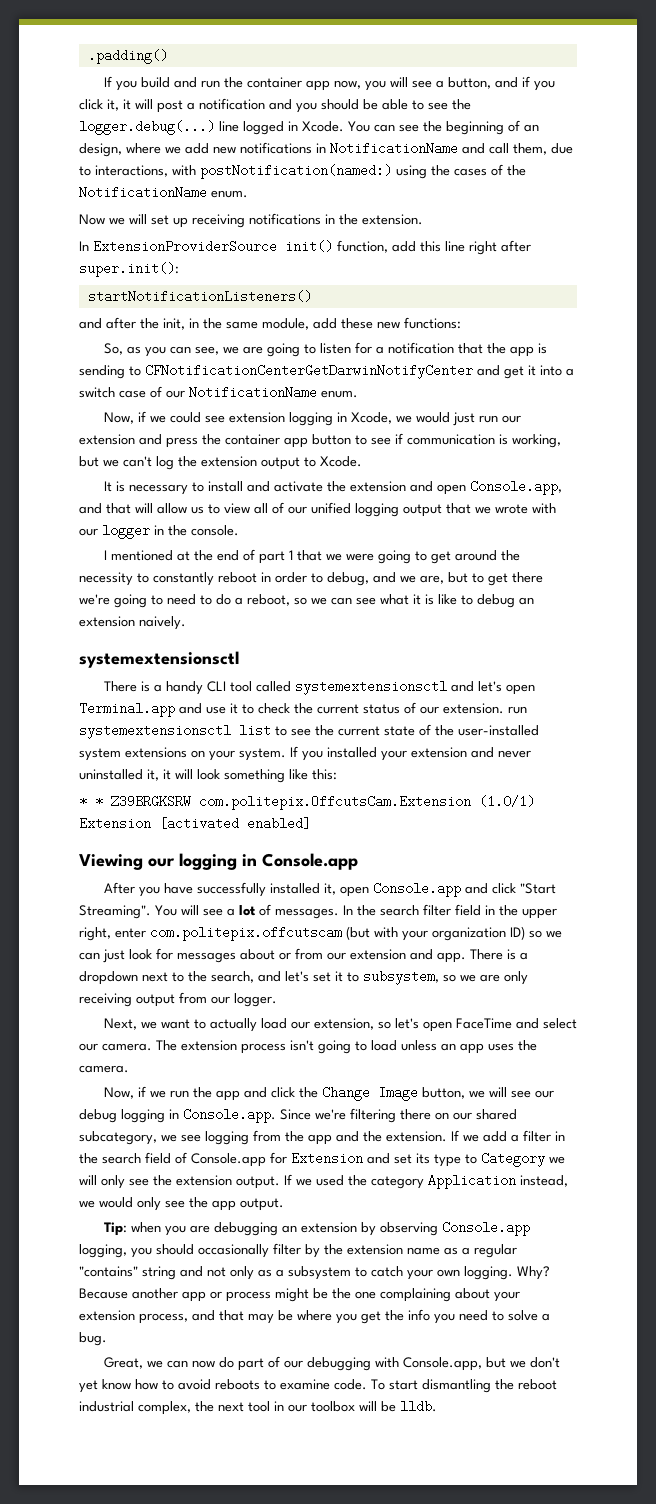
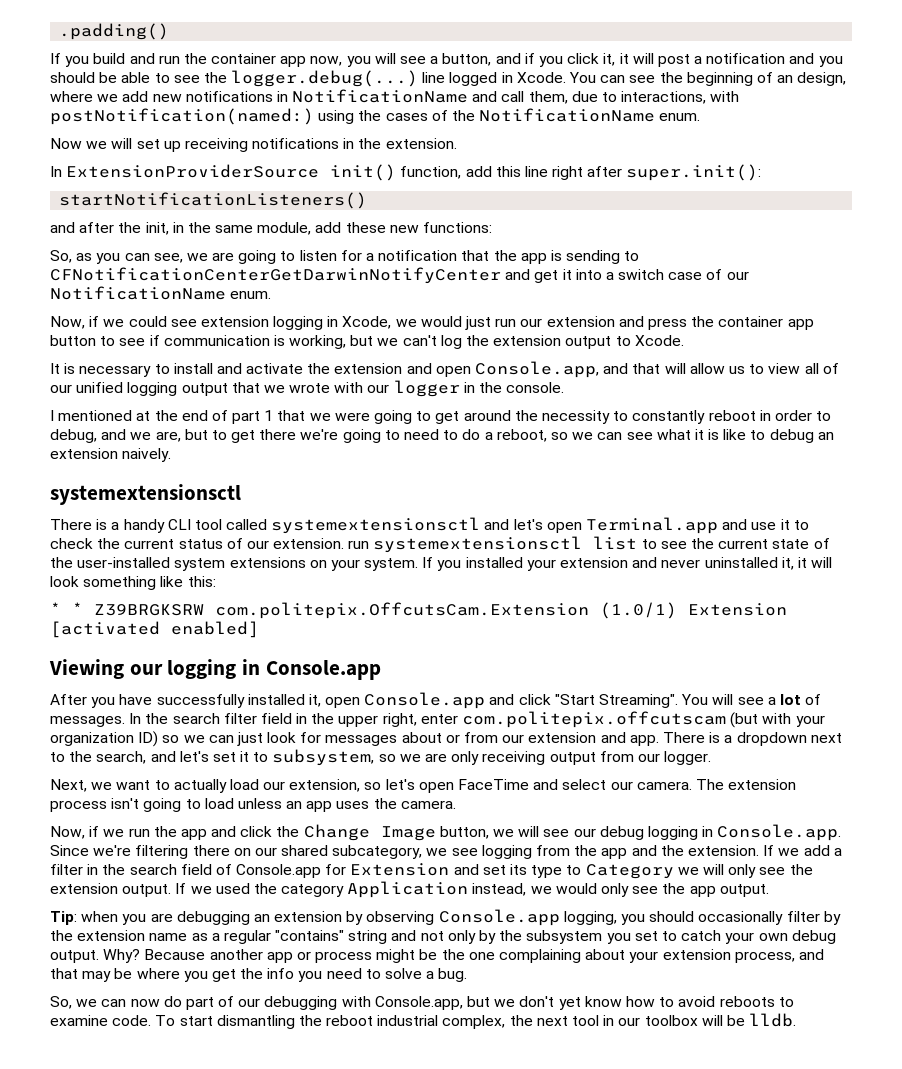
- Tip: when you are debugging an extension by observing Console.app logging, you should occasionally filter by the extension name as a regular "contains" string and not only as a subsystem to catch your own logging.
+ Tip: when you are debugging an extension by observing Console.app logging, you should occasionally filter by the extension name as a regular "contains" string and not only by the subsystem you set to catch your own debug output.
- Great, we can now do part of our debugging with Console.app, but we don't yet know how to avoid reboots to examine code.
+ So, we can now do part of our debugging with Console.app, but we don't yet know how to avoid reboots to examine code.

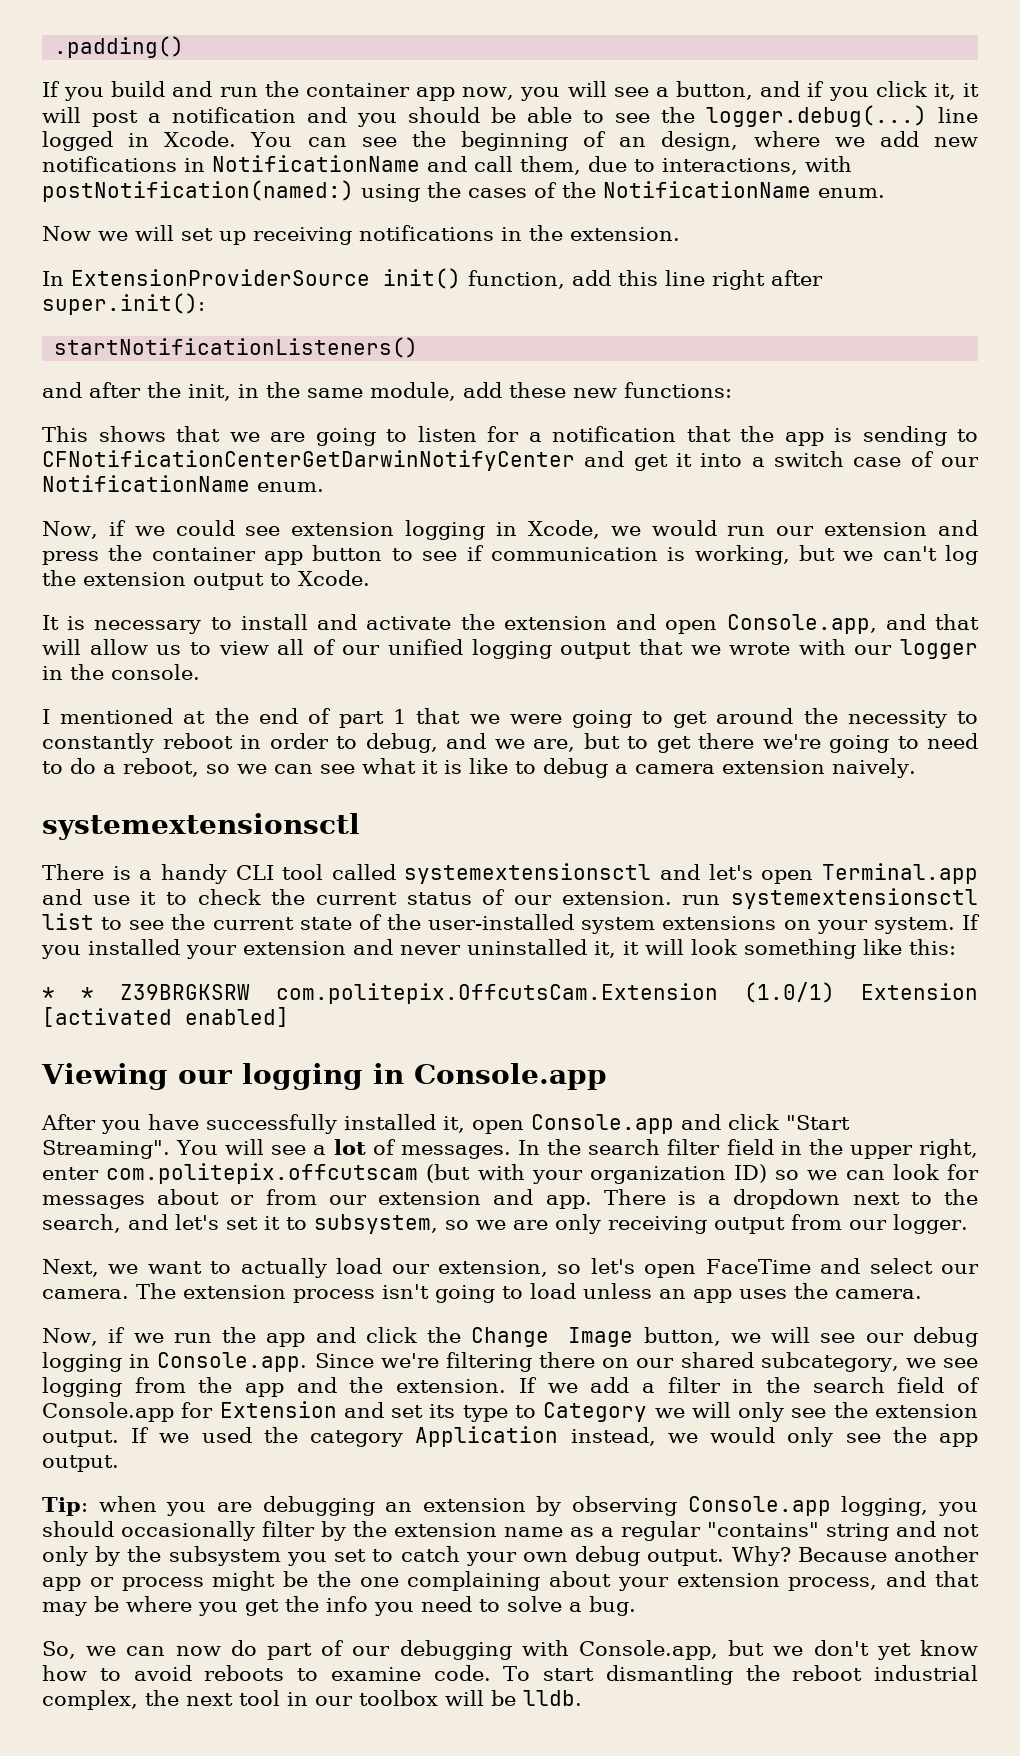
- So, as you can see, we are going to listen for a notification that the app is sending to CFNotificationCenterGetDarwinNotifyCenter and get it into a switch case of our NotificationName enum.
+ This shows that we are going to listen for a notification that the app is sending to CFNotificationCenterGetDarwinNotifyCenter and get it into a switch case of our NotificationName enum.
- Now, if we could see extension logging in Xcode, we would just run our extension and press the container app button to see if communication is working, but we can't log the extension output to Xcode.
+ Now, if we could see extension logging in Xcode, we would run our extension and press the container app button to see if communication is working, but we can't log the extension output to Xcode.
- I mentioned at the end of part 1 that we were going to get around the necessity to constantly reboot in order to debug, and we are, but to get there we're going to need to do a reboot, so we can see what it is like to debug an extension naively.
+ I mentioned at the end of part 1 that we were going to get around the necessity to constantly reboot in order to debug, and we are, but to get there we're going to need to do a reboot, so we can see what it is like to debug a camera extension naively.
- In the search filter field in the upper right, enter com.politepix.offcutscam (but with your organization ID) so we can just look for messages about or from our extension and app.
+ In the search filter field in the upper right, enter com.politepix.offcutscam (but with your organization ID) so we can look for messages about or from our extension and app.

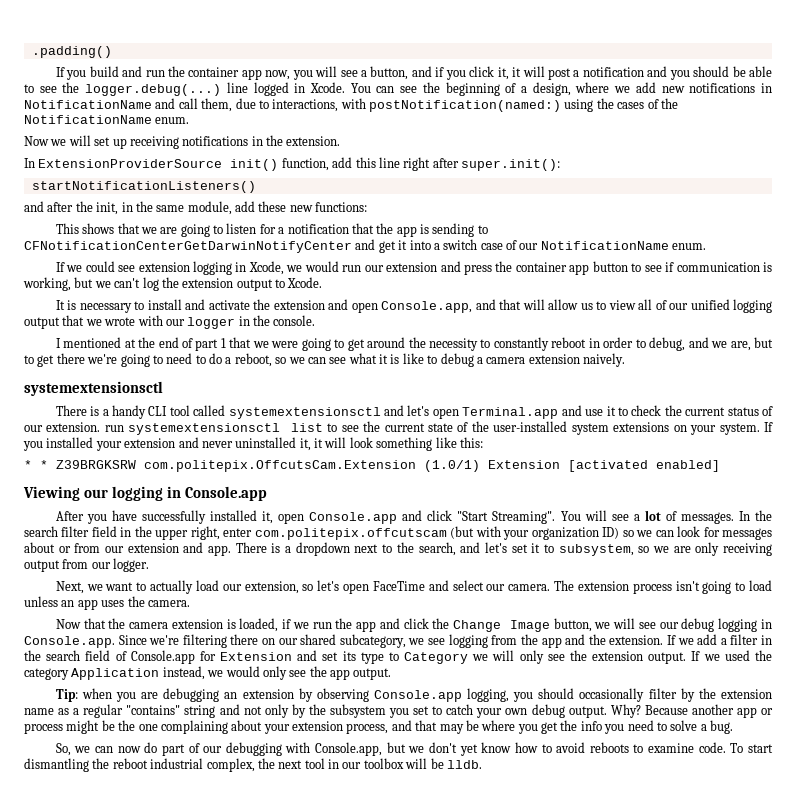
- You can see the beginning of an design, where we add new notifications in NotificationName and call them, due to interactions, with postNotification(named:) using the cases of the NotificationName enum.
+ You can see the beginning of a design, where we add new notifications in NotificationName and call them, due to interactions, with postNotification(named:) using the cases of the NotificationName enum.
- Now, if we could see extension logging in Xcode, we would run our extension and press the container app button to see if communication is working, but we can't log the extension output to Xcode.
+ If we could see extension logging in Xcode, we would run our extension and press the container app button to see if communication is working, but we can't log the extension output to Xcode.
- Now, if we run the app and click the Change Image button, we will see our debug logging in Console.app. Since we're filtering there on our shared subcategory, we see logging from the app and the extension.
+ Now that the camera extension is loaded, if we run the app and click the Change Image button, we will see our debug logging in Console.app. Since we're filtering there on our shared subcategory, we see logging from the app and the extension.

